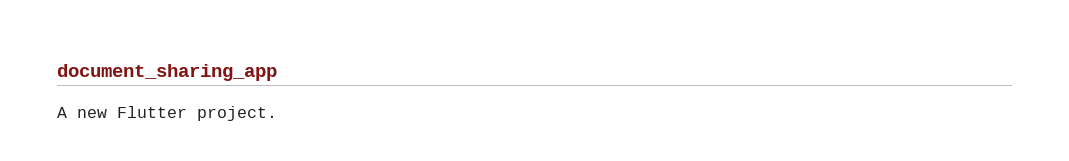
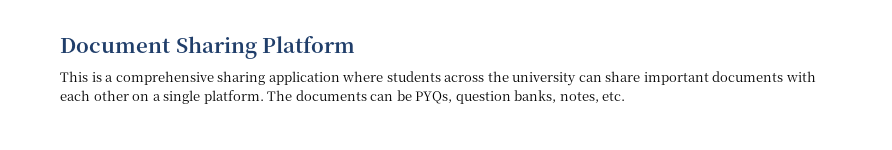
- document_sharing_app
- A new Flutter project.
+ Document Sharing Platform
+ This is a comprehensive sharing application where students across the university can share important documents with each other on a single platform. The documents can be PYQs, question banks, notes, etc.

